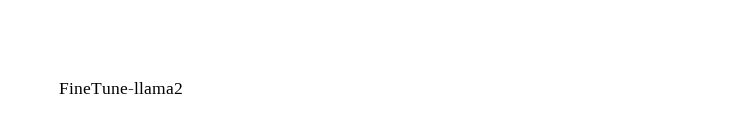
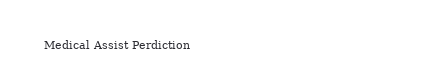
- FineTune-llama2
+ Medical Assist Perdiction

